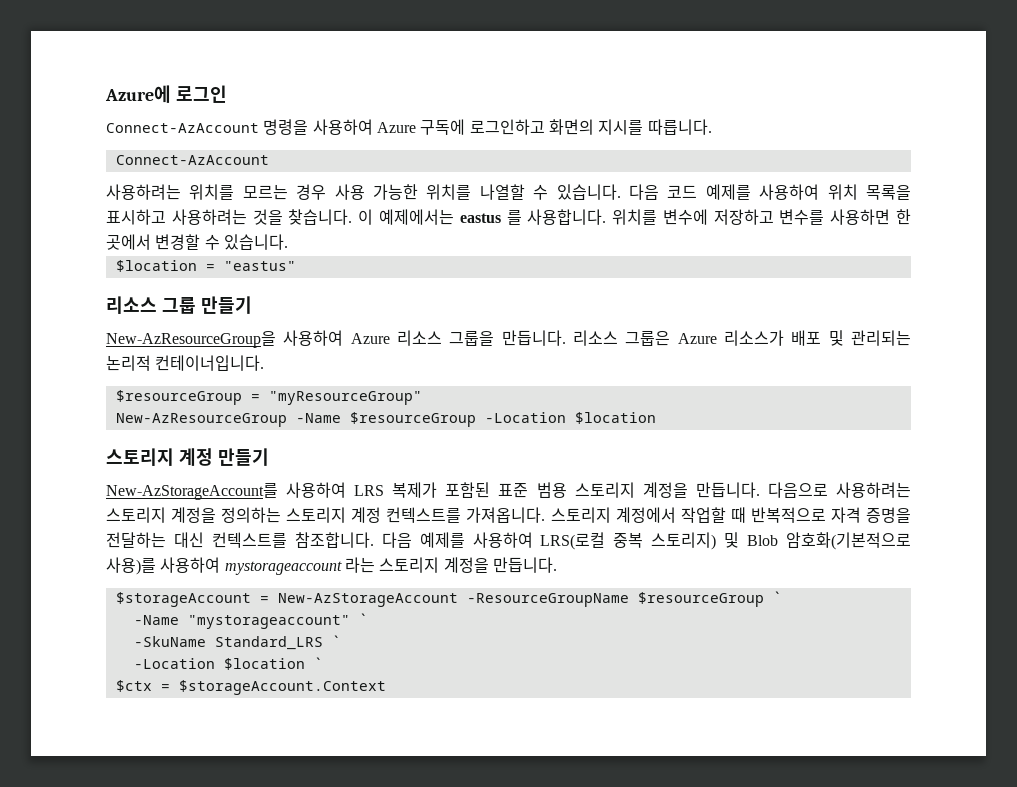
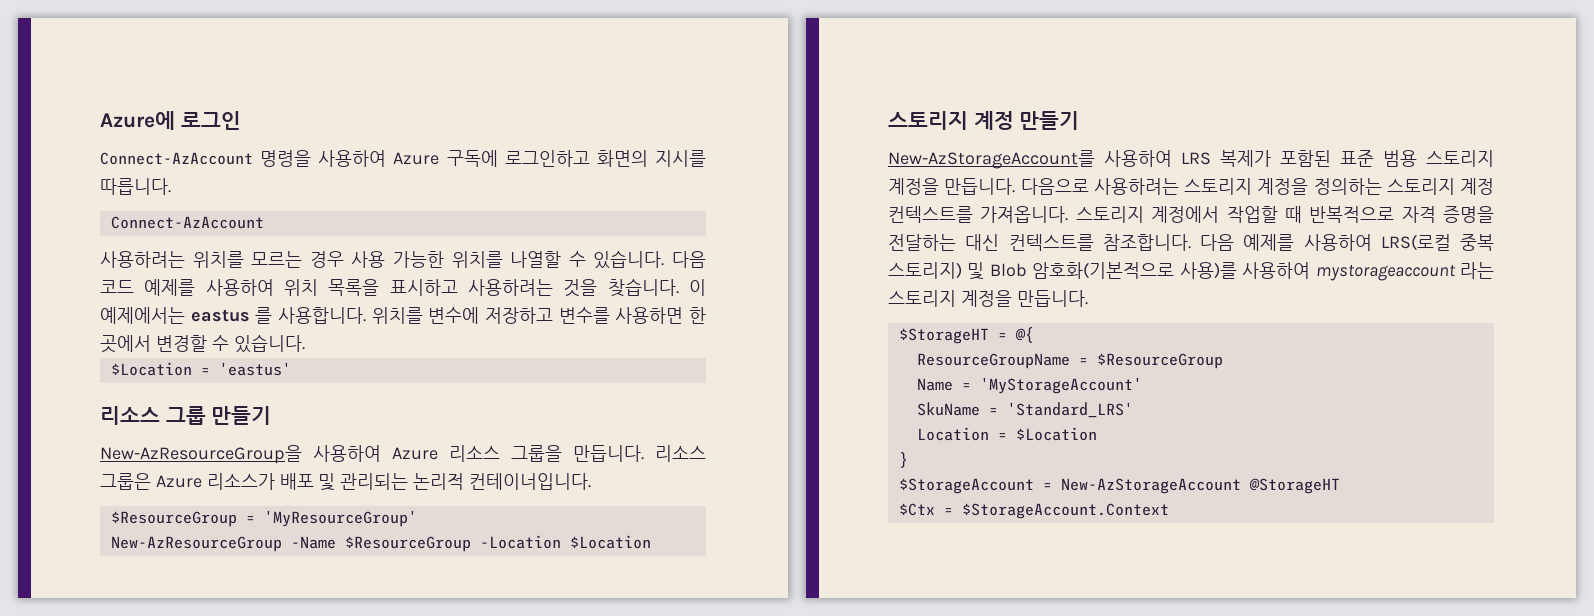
- $location = "eastus"
+ $Location = 'eastus'
- $resourceGroup = "myResourceGroup"
+ $ResourceGroup = 'MyResourceGroup'
- New-AzResourceGroup -Name $resourceGroup -Location $location
+ New-AzResourceGroup -Name $ResourceGroup -Location $Location
- $storageAccount = New-AzStorageAccount -ResourceGroupName $resourceGroup `
- -Name "mystorageaccount" `
- -SkuName Standard_LRS `
- -Location $location `
- $ctx = $storageAccount.Context
+ $StorageHT = @{
+ ResourceGroupName = $ResourceGroup
+ Name = 'MyStorageAccount'
+ SkuName = 'Standard_LRS'
+ Location = $Location
+ }
+ $StorageAccount = New-AzStorageAccount @StorageHT
+ $Ctx = $StorageAccount.Context

